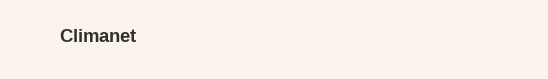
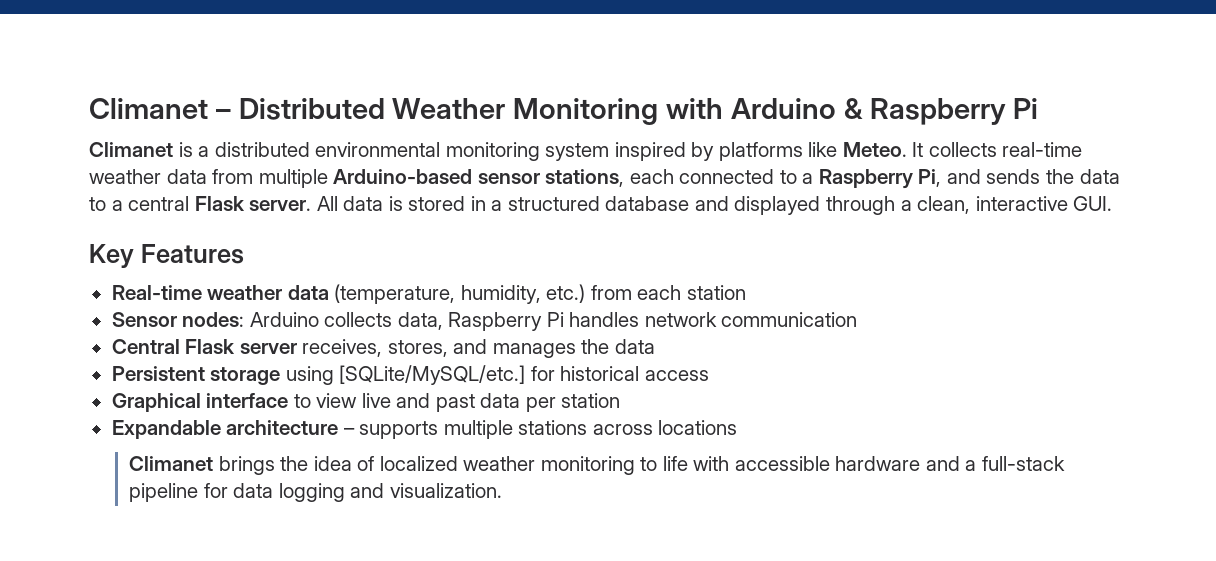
- Climanet
+ Climanet – Distributed Weather Monitoring with Arduino & Raspberry Pi
+ Climanet is a distributed environmental monitoring system inspired by platforms like Meteo. It collects real-time weather data from multiple Arduino-based sensor stations, each connected to a Raspberry Pi, and sends the data to a central Flask server. All data is stored in a structured database and displayed through a clean, interactive GUI.
+ Key Features
+ Real-time weather data (temperature, humidity, etc.) from each station
+ Sensor nodes: Arduino collects data, Raspberry Pi handles network communication
+ Central Flask server receives, stores, and manages the data
+ Persistent storage using [SQLite/MySQL/etc.] for historical access
+ Graphical interface to view live and past data per station
+ Expandable architecture – supports multiple stations across locations
+ Climanet brings the idea of localized weather monitoring to life with accessible hardware and a full-stack pipeline for data logging and visualization.

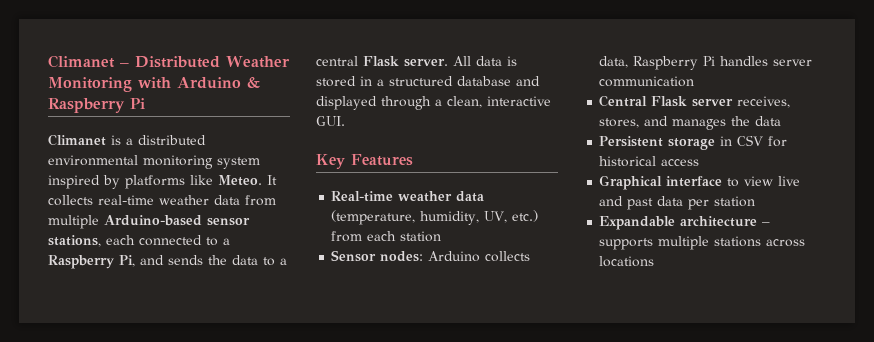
- Real-time weather data (temperature, humidity, etc.) from each station
+ Real-time weather data (temperature, humidity, UV, etc.) from each station
- Sensor nodes: Arduino collects data, Raspberry Pi handles network communication
+ Sensor nodes: Arduino collects data, Raspberry Pi handles server communication
- Persistent storage using [SQLite/MySQL/etc.] for historical access
+ Persistent storage in CSV for historical access
- Climanet brings the idea of localized weather monitoring to life with accessible hardware and a full-stack pipeline for data logging and visualization.

